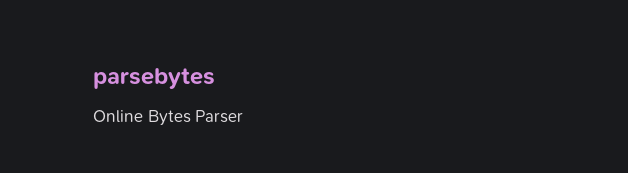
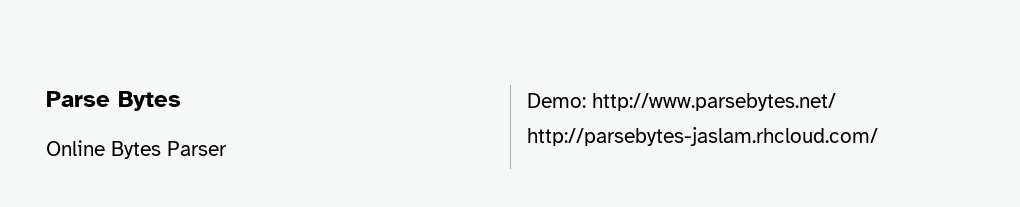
- parsebytes
+ Parse Bytes
+ Demo: http://www.parsebytes.net/ http://parsebytes-jaslam.rhcloud.com/

